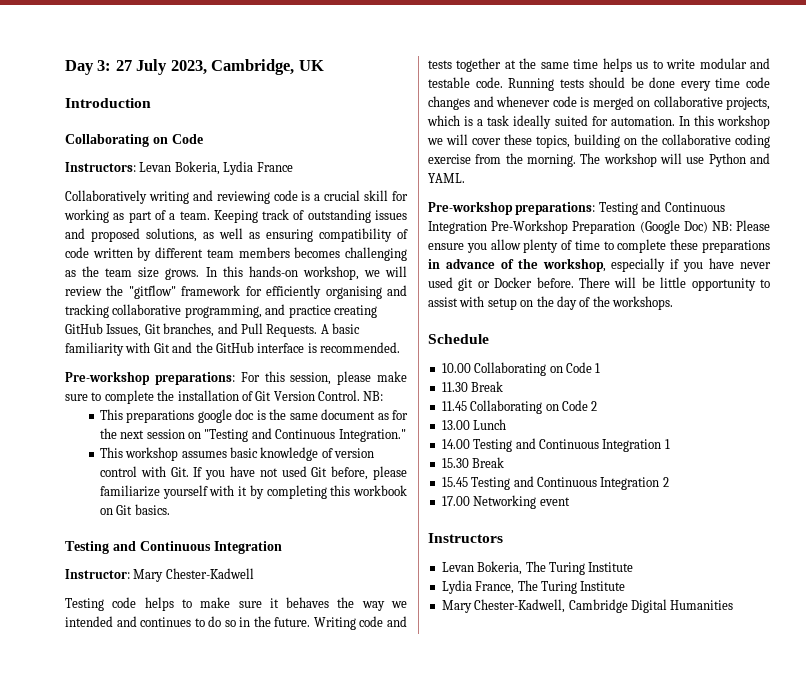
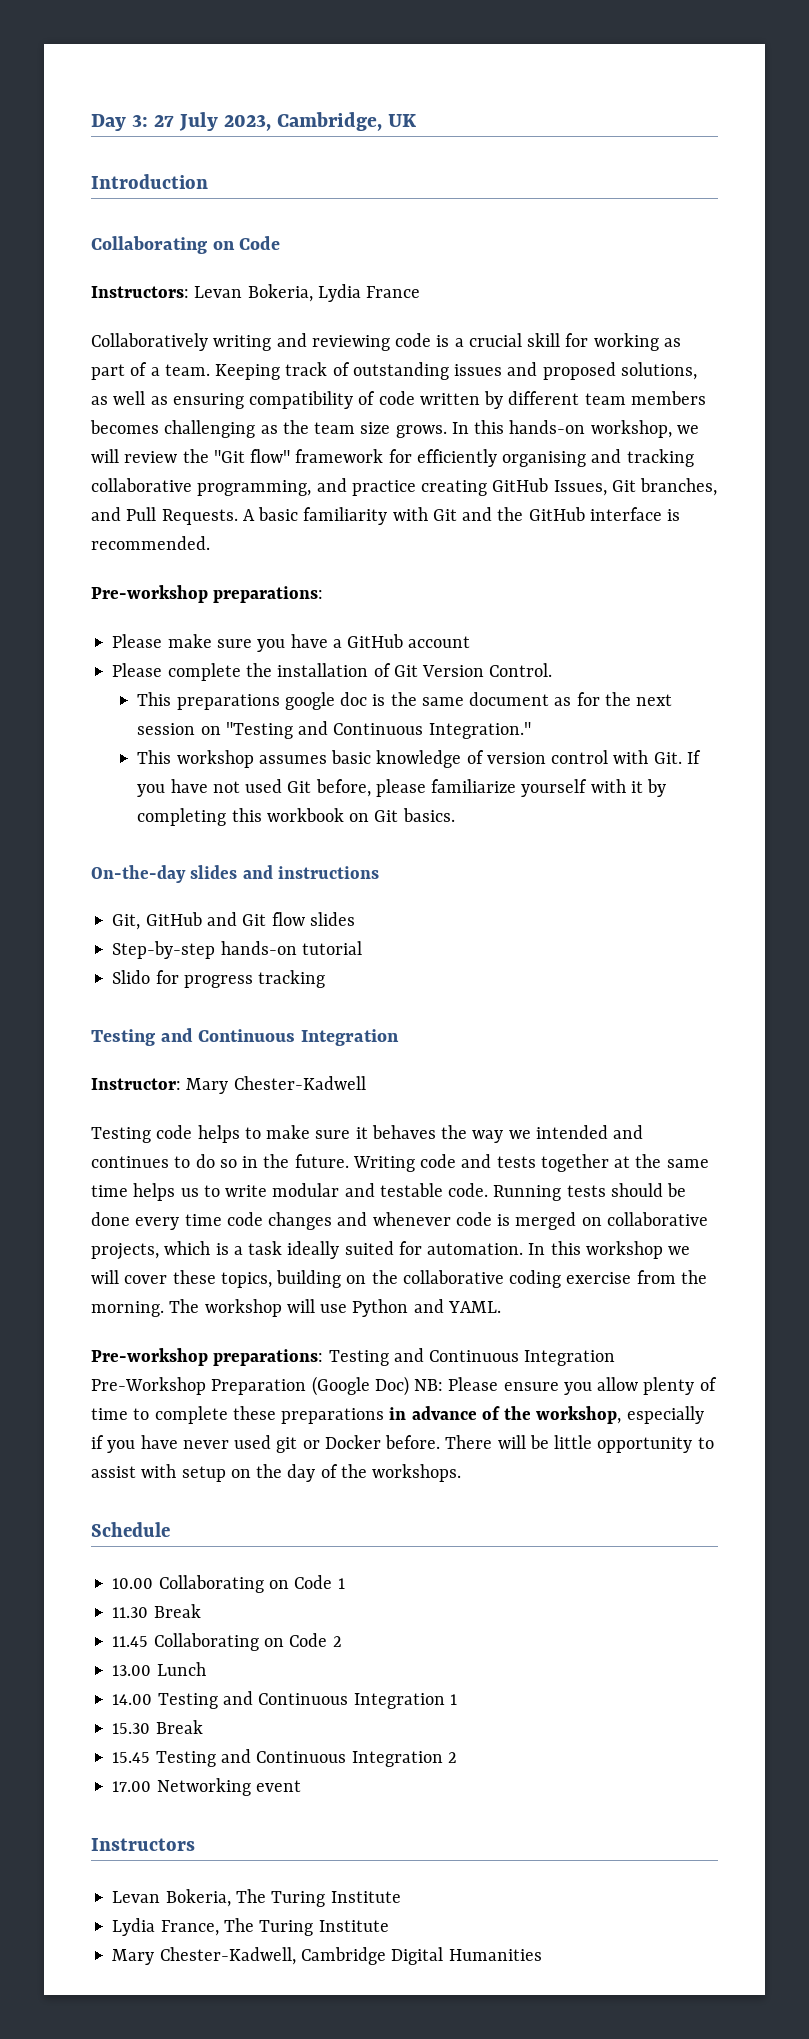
- In this hands-on workshop, we will review the "gitflow" framework for efficiently organising and tracking collaborative programming, and practice creating GitHub Issues, Git branches, and Pull Requests.
+ In this hands-on workshop, we will review the "Git flow" framework for efficiently organising and tracking collaborative programming, and practice creating GitHub Issues, Git branches, and Pull Requests.
  A basic familiarity with Git and the GitHub interface is recommended.
- Pre-workshop preparations: For this session, please make sure to complete the installation of Git Version Control. NB:
+ Pre-workshop preparations:
+ Please make sure you have a GitHub account
+ Please complete the installation of Git Version Control.
+ On-the-day slides and instructions
+ Git, GitHub and Git flow slides
+ Step-by-step hands-on tutorial
+ Slido for progress tracking

